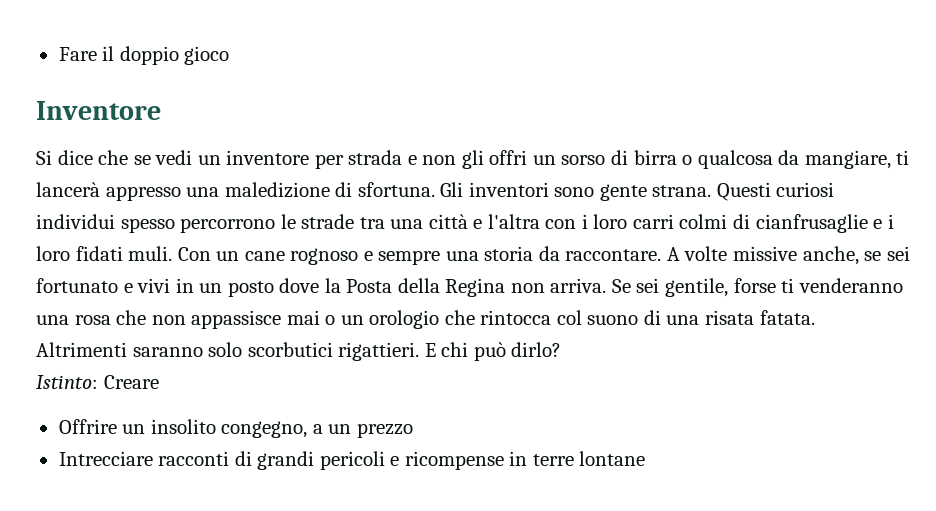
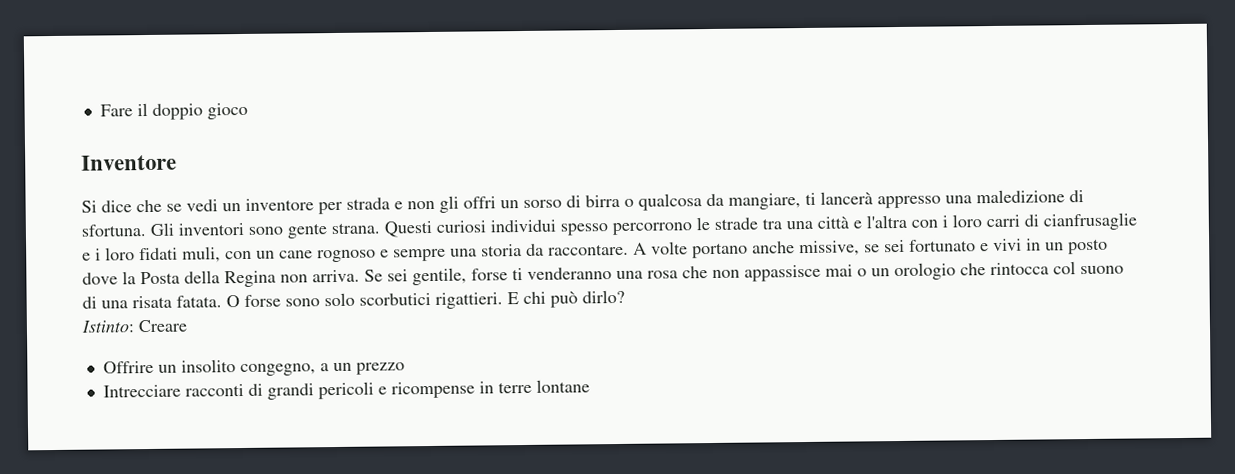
- Questi curiosi individui spesso percorrono le strade tra una città e l'altra con i loro carri colmi di cianfrusaglie e i loro fidati muli. Con un cane rognoso e sempre una storia da raccontare.
+ Questi curiosi individui spesso percorrono le strade tra una città e l'altra con i loro carri di cianfrusaglie e i loro fidati muli, con un cane rognoso e sempre una storia da raccontare.
- A volte missive anche, se sei fortunato e vivi in un posto dove la Posta della Regina non arriva.
+ A volte portano anche missive, se sei fortunato e vivi in un posto dove la Posta della Regina non arriva.
- Altrimenti saranno solo scorbutici rigattieri.
+ O forse sono solo scorbutici rigattieri.

